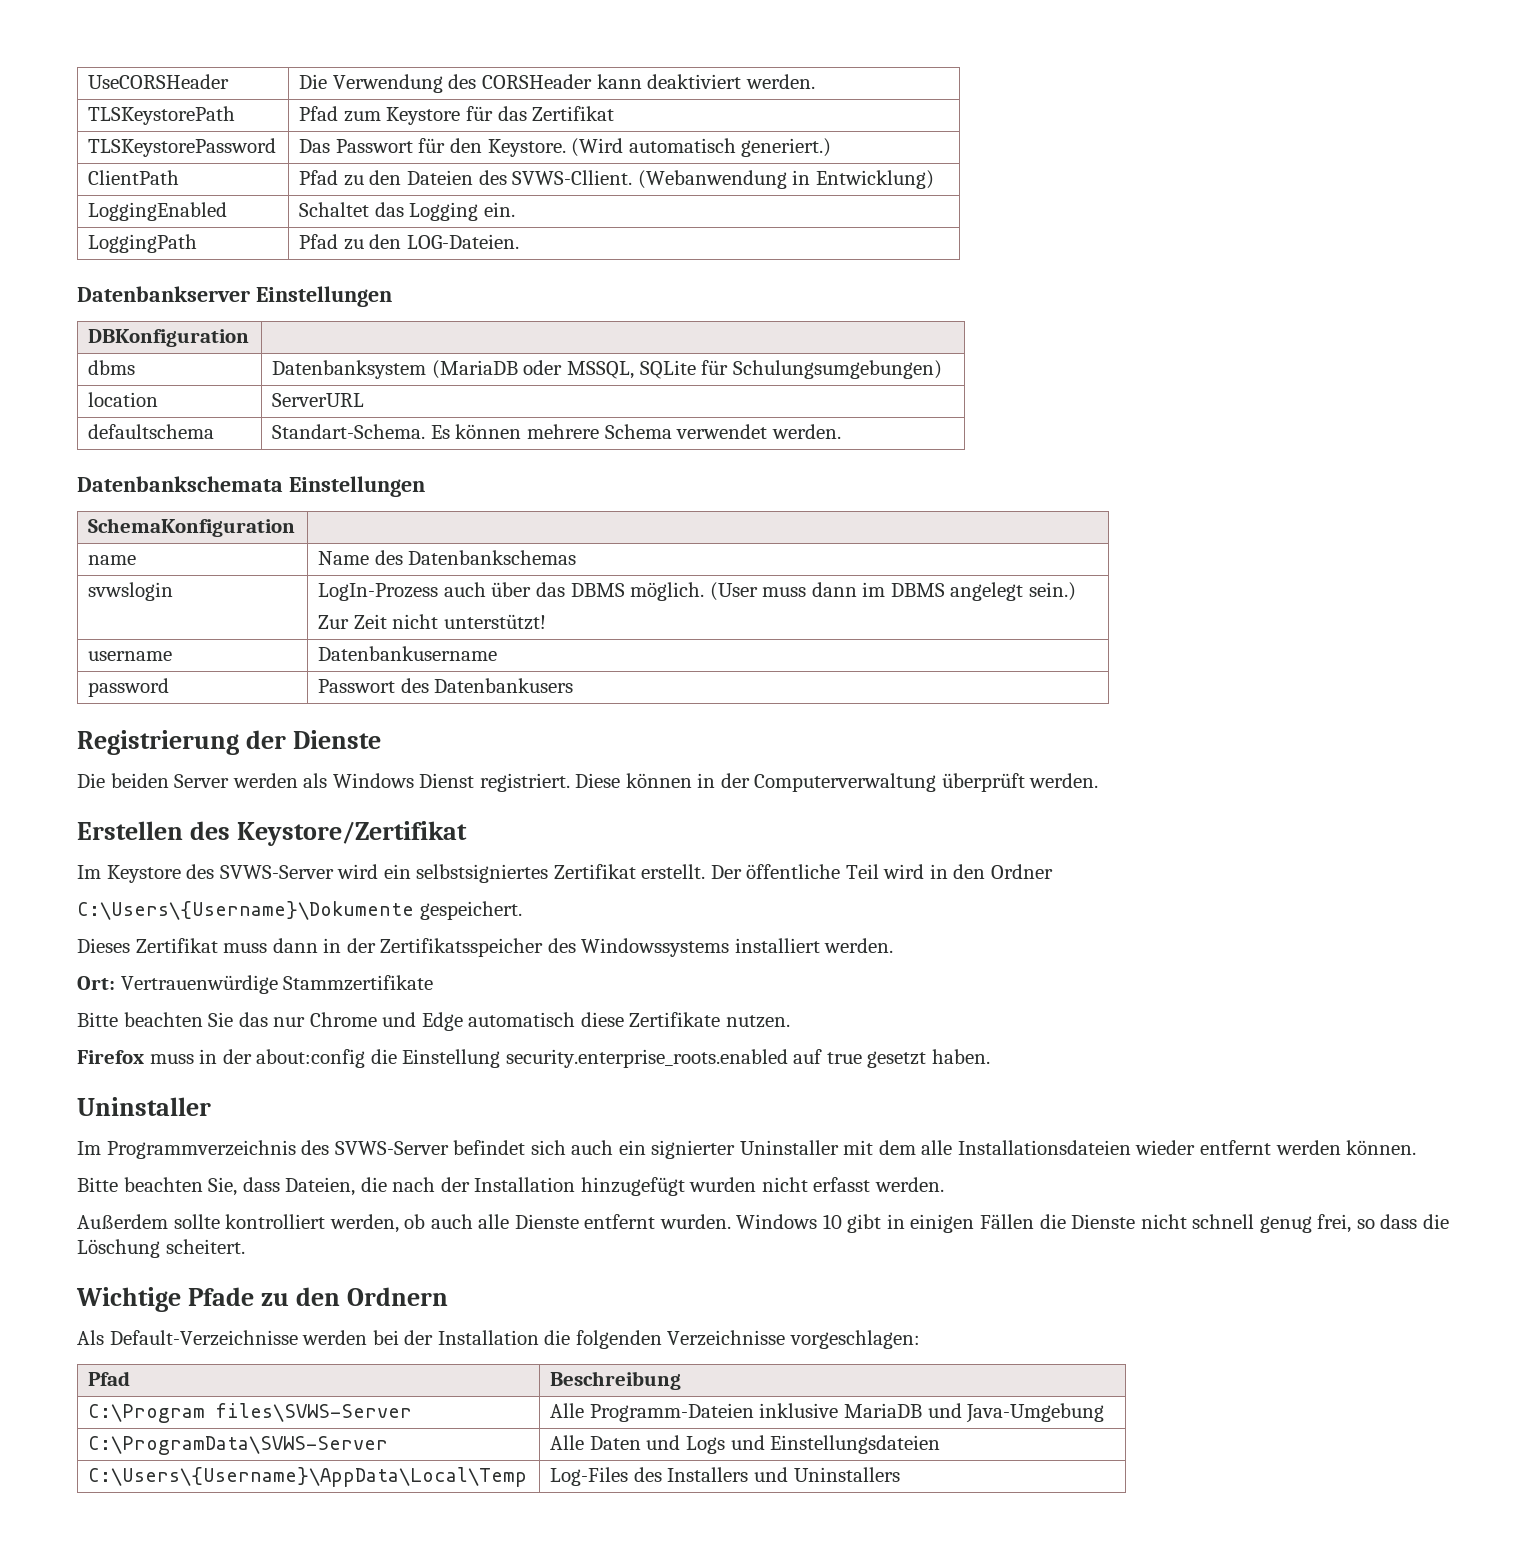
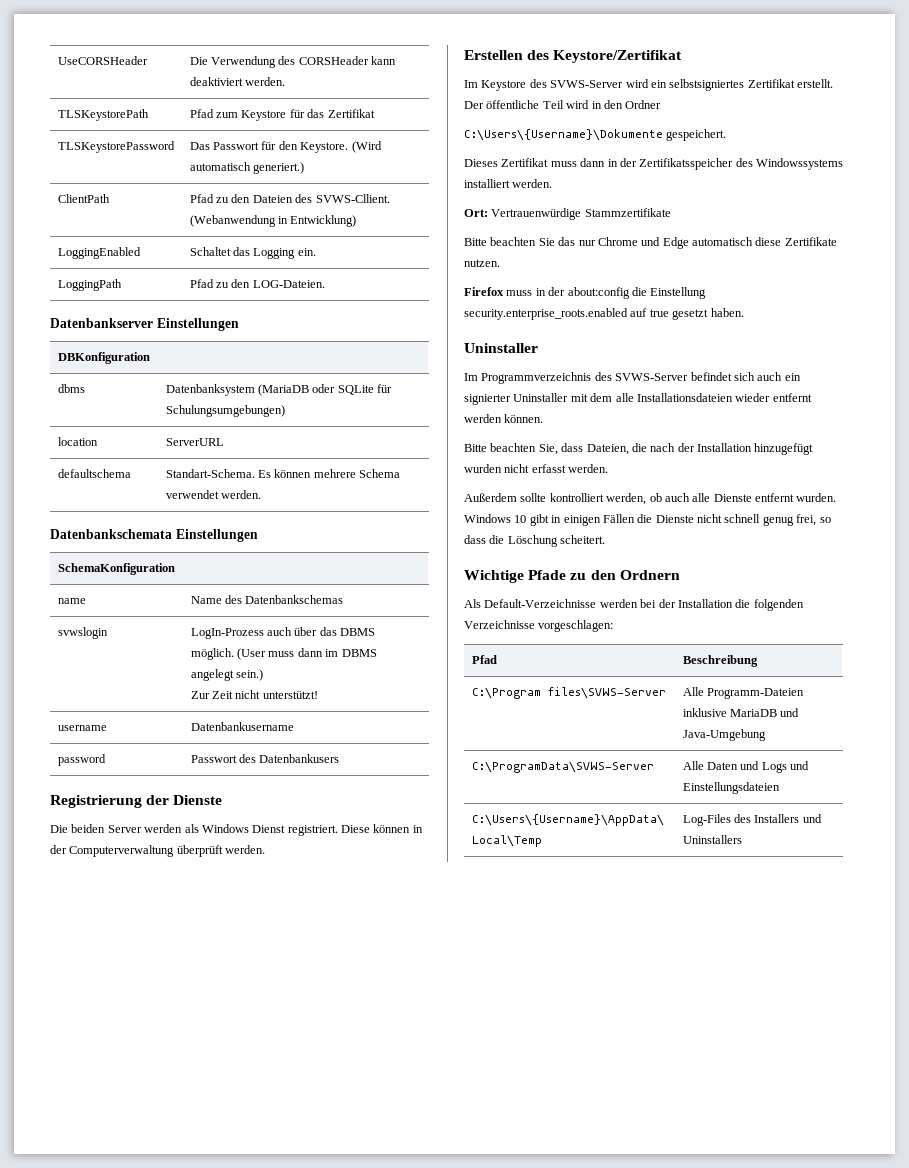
- dbms | Datenbanksystem (MariaDB oder MSSQL, SQLite für Schulungsumgebungen)
+ dbms | Datenbanksystem (MariaDB oder SQLite für Schulungsumgebungen)

